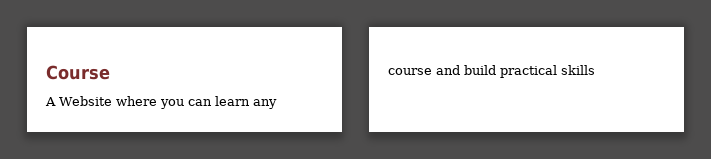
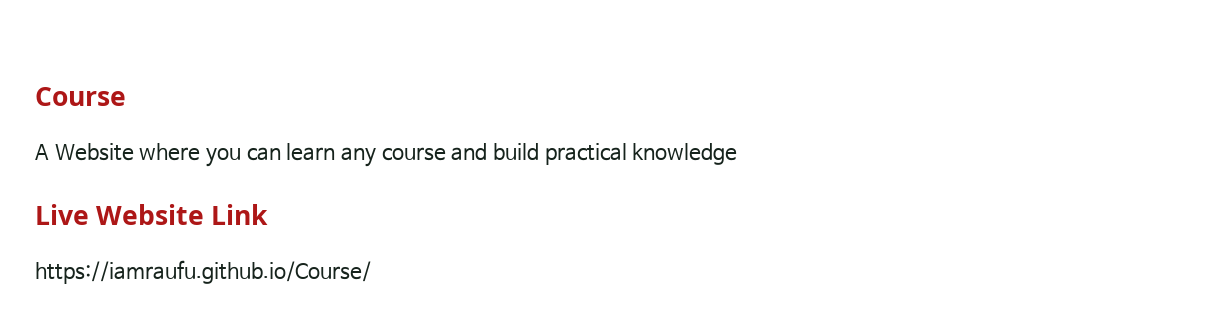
- A Website where you can learn any course and build practical skills
+ A Website where you can learn any course and build practical knowledge
+ Live Website Link
+ https://iamraufu.github.io/Course/

